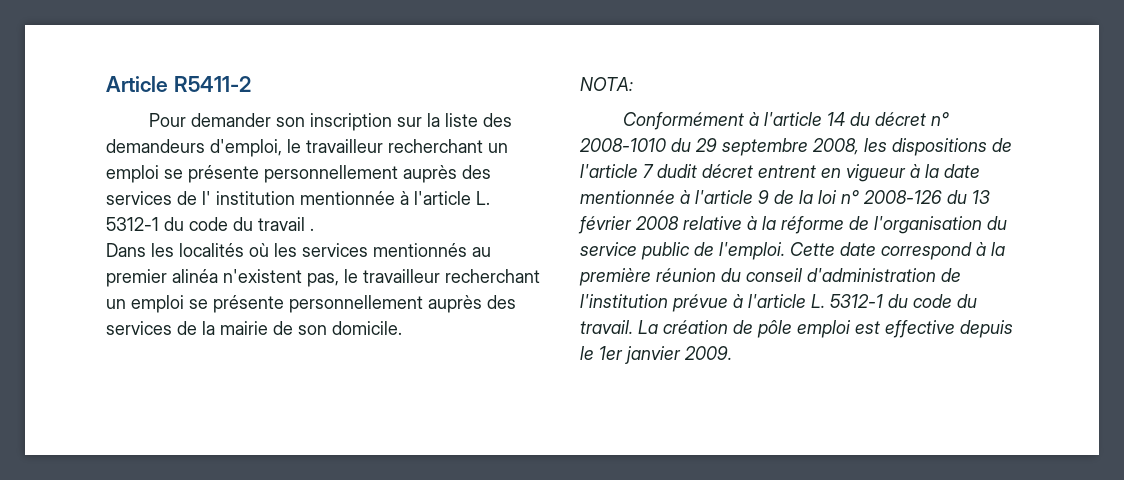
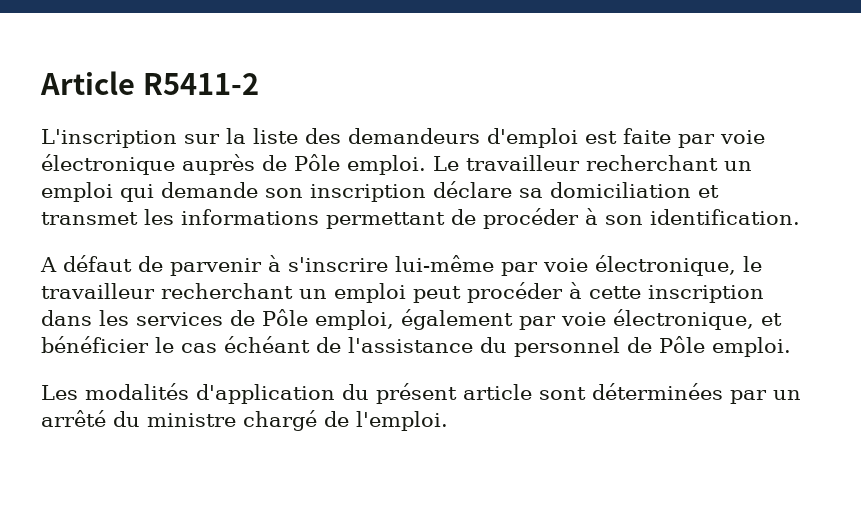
- Pour demander son inscription sur la liste des demandeurs d'emploi, le travailleur recherchant un emploi se présente personnellement auprès des services de l' institution mentionnée à l'article L. 5312-1 du code du travail .
- Dans les localités où les services mentionnés au premier alinéa n'existent pas, le travailleur recherchant un emploi se présente personnellement auprès des services de la mairie de son domicile.
- NOTA:
- Conformément à l'article 14 du décret n° 2008-1010 du 29 septembre 2008, les dispositions de l'article 7 dudit décret entrent en vigueur à la date mentionnée à l'article 9 de la loi n° 2008-126 du 13 février 2008 relative à la réforme de l'organisation du service public de l'emploi. Cette date correspond à la première réunion du conseil d'administration de l'institution prévue à l'article L. 5312-1 du code du travail. La création de pôle emploi est effective depuis le 1er janvier 2009.
+ L'inscription sur la liste des demandeurs d'emploi est faite par voie électronique auprès de Pôle emploi. Le travailleur recherchant un emploi qui demande son inscription déclare sa domiciliation et transmet les informations permettant de procéder à son identification.
+ A défaut de parvenir à s'inscrire lui-même par voie électronique, le travailleur recherchant un emploi peut procéder à cette inscription dans les services de Pôle emploi, également par voie électronique, et bénéficier le cas échéant de l'assistance du personnel de Pôle emploi.
+ Les modalités d'application du présent article sont déterminées par un arrêté du ministre chargé de l'emploi.

